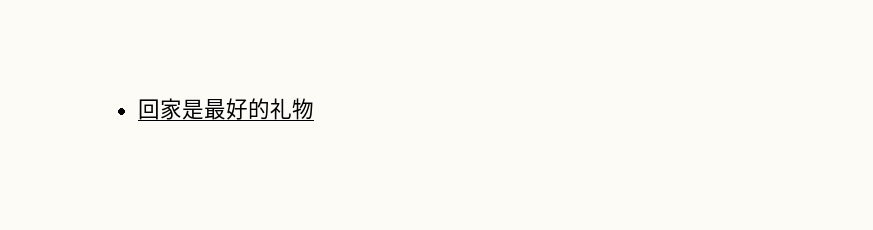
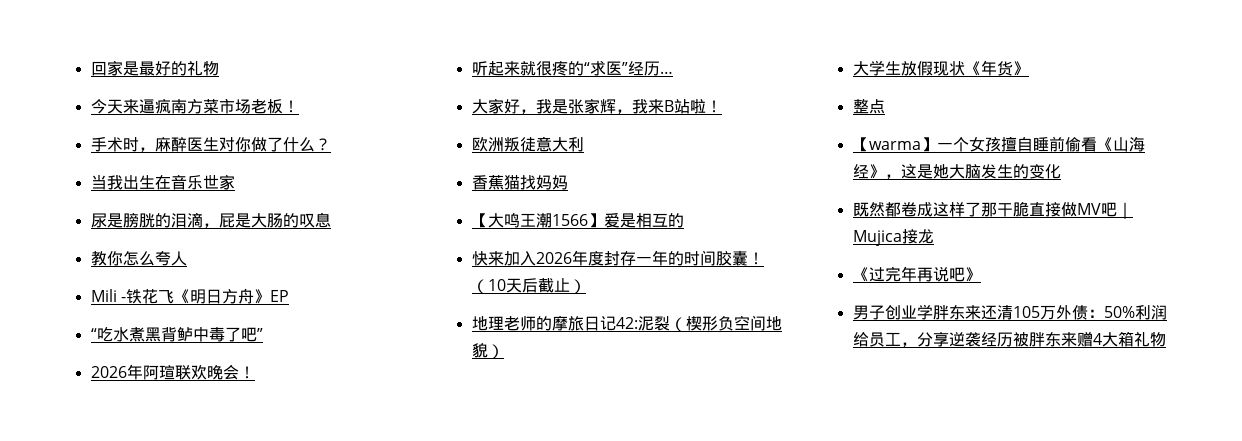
+ 今天来逼疯南方菜市场老板！
+ 手术时，麻醉医生对你做了什么？
+ 当我出生在音乐世家
+ 尿是膀胱的泪滴，屁是大肠的叹息
+ 教你怎么夸人
+ Mili -铁花飞《明日方舟》EP
+ “吃水煮黑背鲈中毒了吧”
+ 2026年阿瑄联欢晚会！
+ 听起来就很疼的“求医”经历…
+ 大家好，我是张家辉，我来B站啦！
+ 欧洲叛徒意大利
+ 香蕉猫找妈妈
+ 【大鸣王潮1566】爱是相互的
+ 快来加入2026年度封存一年的时间胶囊！（10天后截止）
+ 地理老师的摩旅日记42:泥裂（楔形负空间地貌）
+ 大学生放假现状《年货》
+ 整点
+ 【warma】一个女孩擅自睡前偷看《山海经》，这是她大脑发生的变化
+ 既然都卷成这样了那干脆直接做MV吧｜Mujica接龙
+ 《过完年再说吧》
+ 男子创业学胖东来还清105万外债：50%利润给员工，分享逆袭经历被胖东来赠4大箱礼物

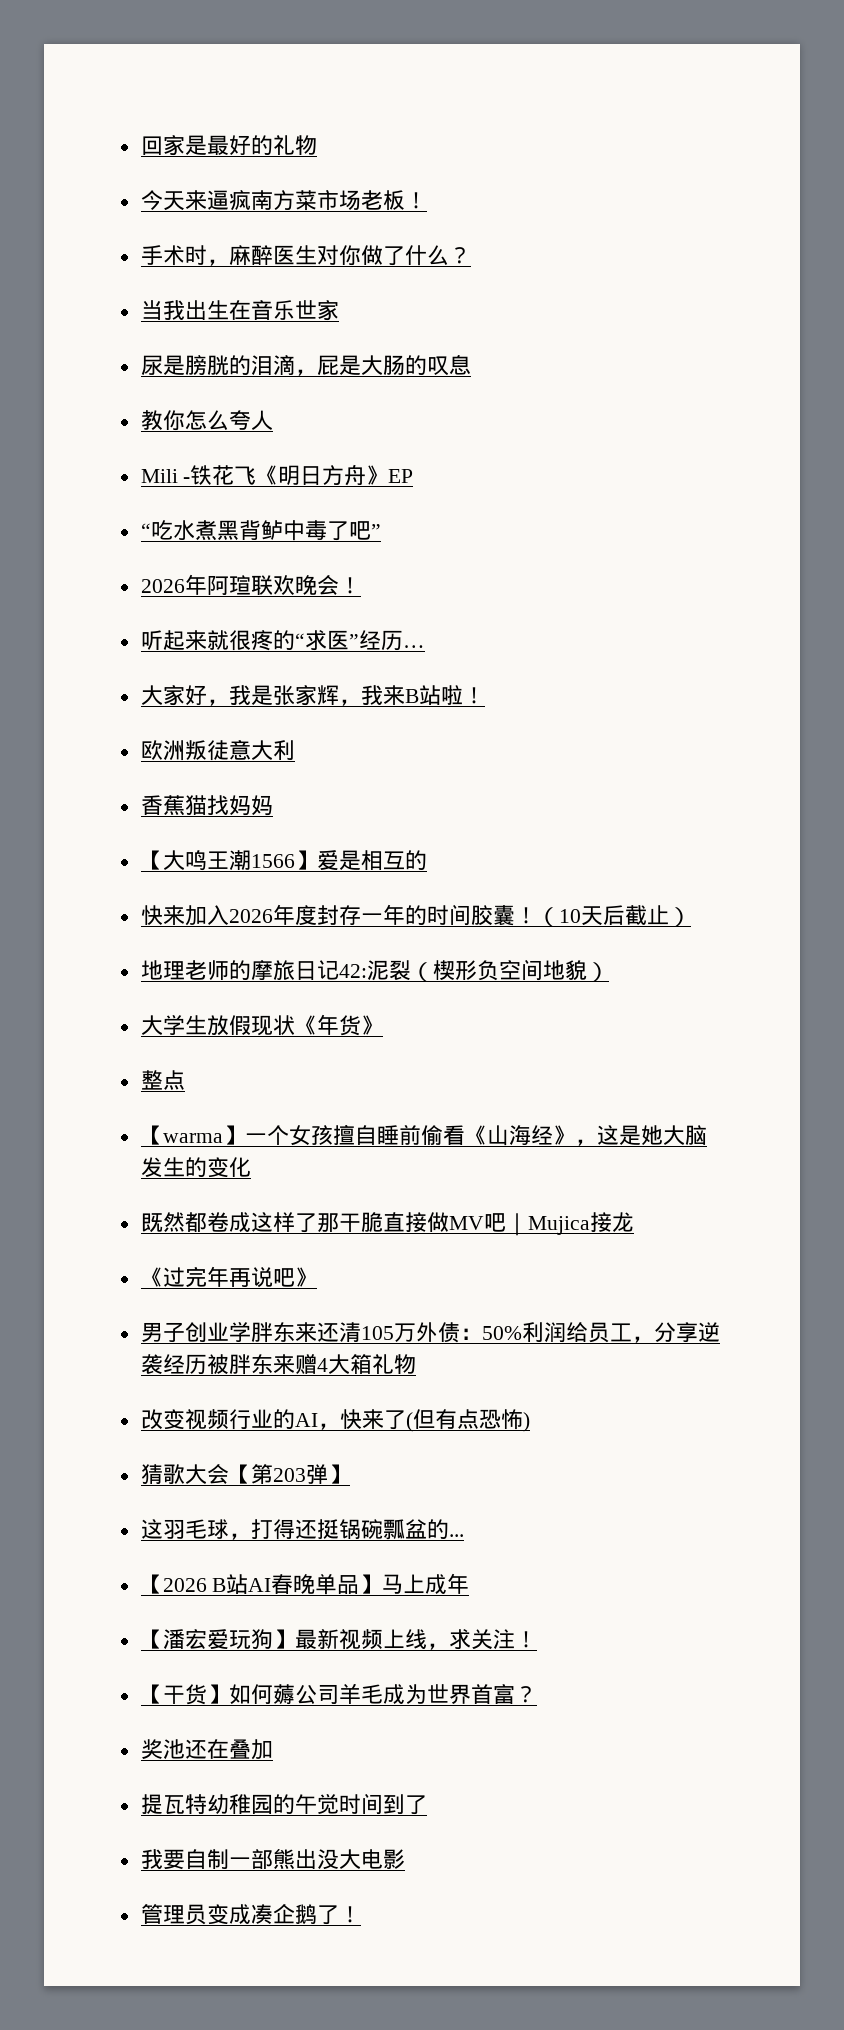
+ 改变视频行业的AI，快来了(但有点恐怖)
+ 猜歌大会【第203弹】
+ 这羽毛球，打得还挺锅碗瓢盆的...
+ 【2026 B站AI春晚单品】马上成年
+ 【潘宏爱玩狗】最新视频上线，求关注！
+ 【干货】如何薅公司羊毛成为世界首富？
+ 奖池还在叠加
+ 提瓦特幼稚园的午觉时间到了
+ 我要自制一部熊出没大电影
+ 管理员变成凑企鹅了！

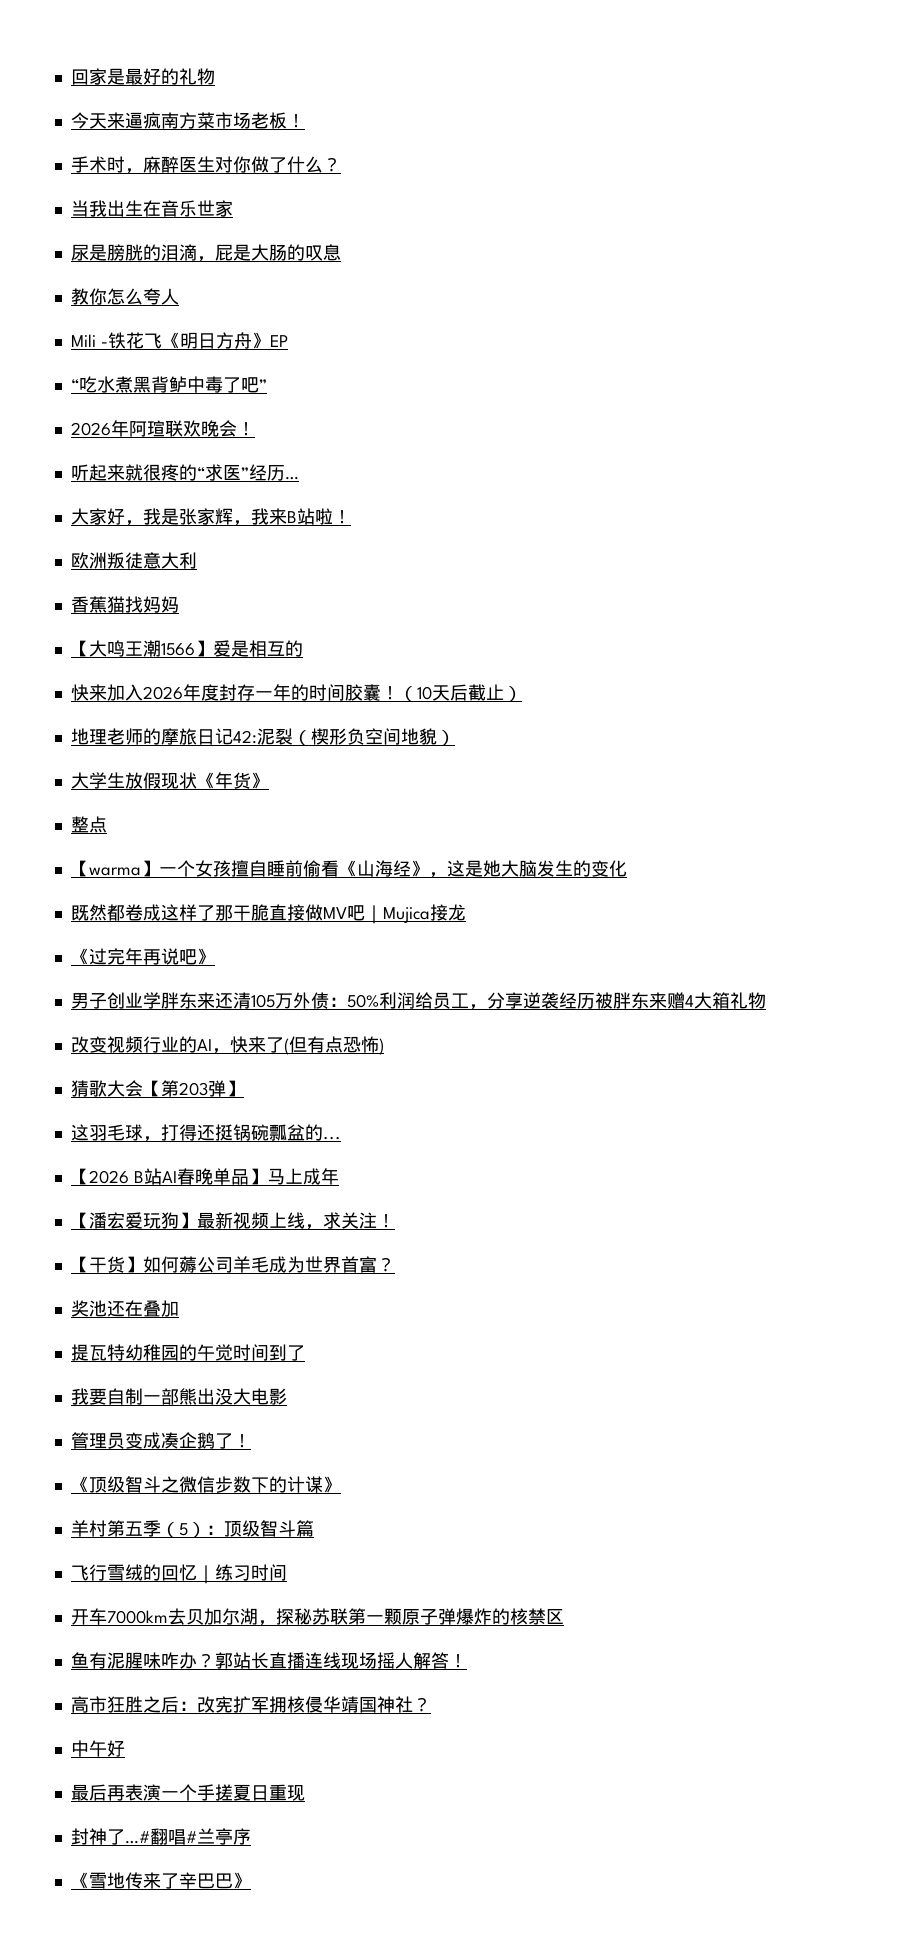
+ 《顶级智斗之微信步数下的计谋》
+ 羊村第五季（5）：顶级智斗篇
+ 飞行雪绒的回忆｜练习时间
+ 开车7000km去贝加尔湖，探秘苏联第一颗原子弹爆炸的核禁区
+ 鱼有泥腥味咋办？郭站长直播连线现场摇人解答！
+ 高市狂胜之后：改宪扩军拥核侵华靖国神社？
+ 中午好
+ 最后再表演一个手搓夏日重现
+ 封神了…#翻唱#兰亭序
+ 《雪地传来了辛巴巴》

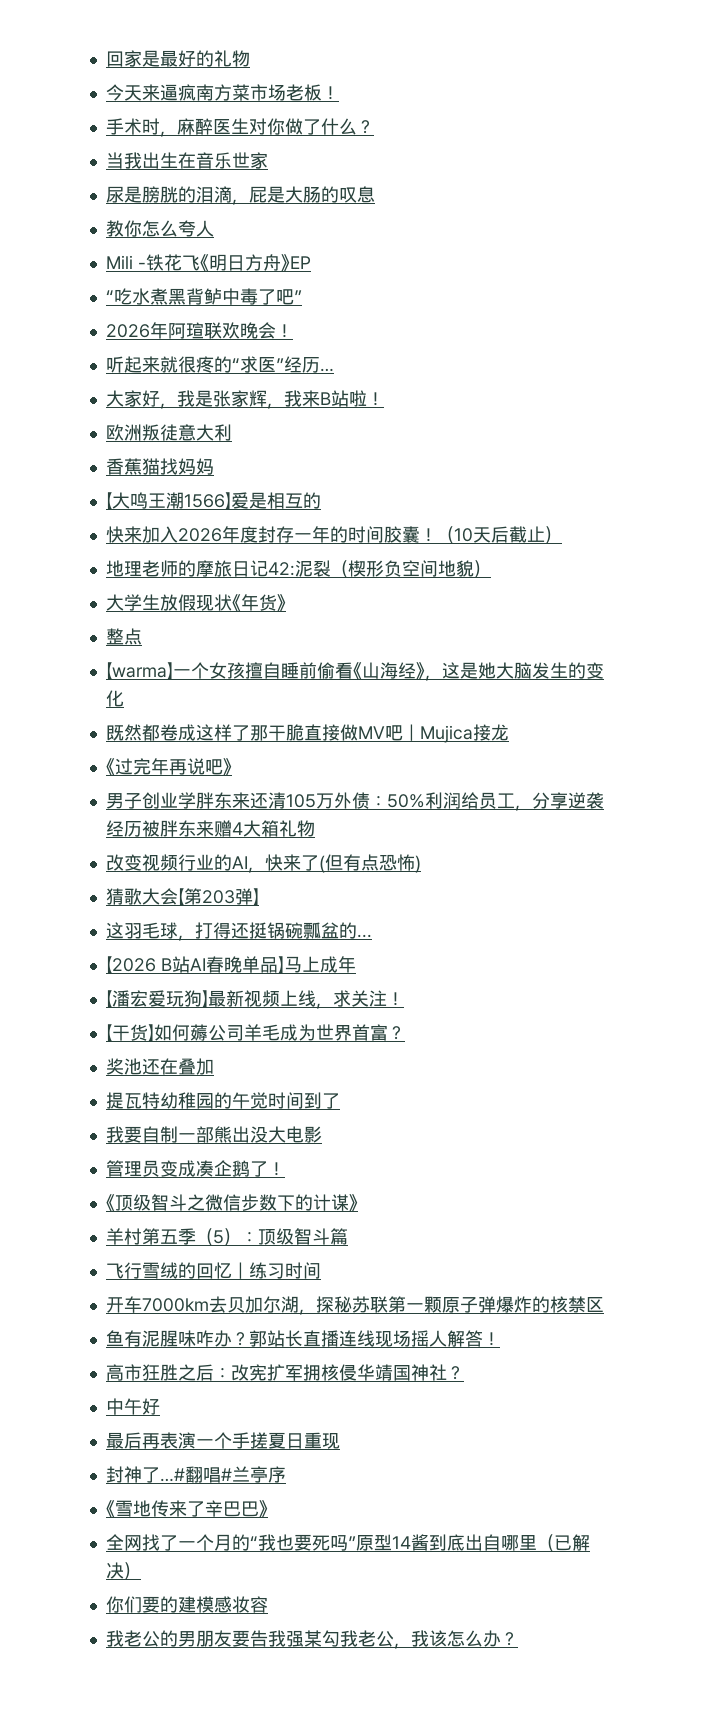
+ 全网找了一个月的“我也要死吗”原型14酱到底出自哪里（已解决）
+ 你们要的建模感妆容
+ 我老公的男朋友要告我强某勾我老公，我该怎么办？

